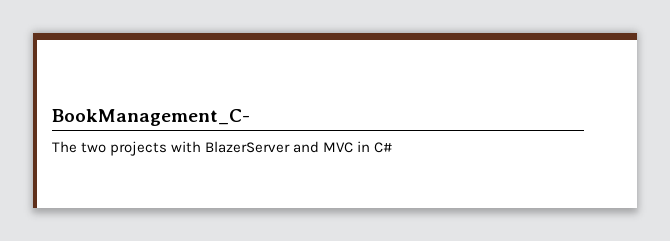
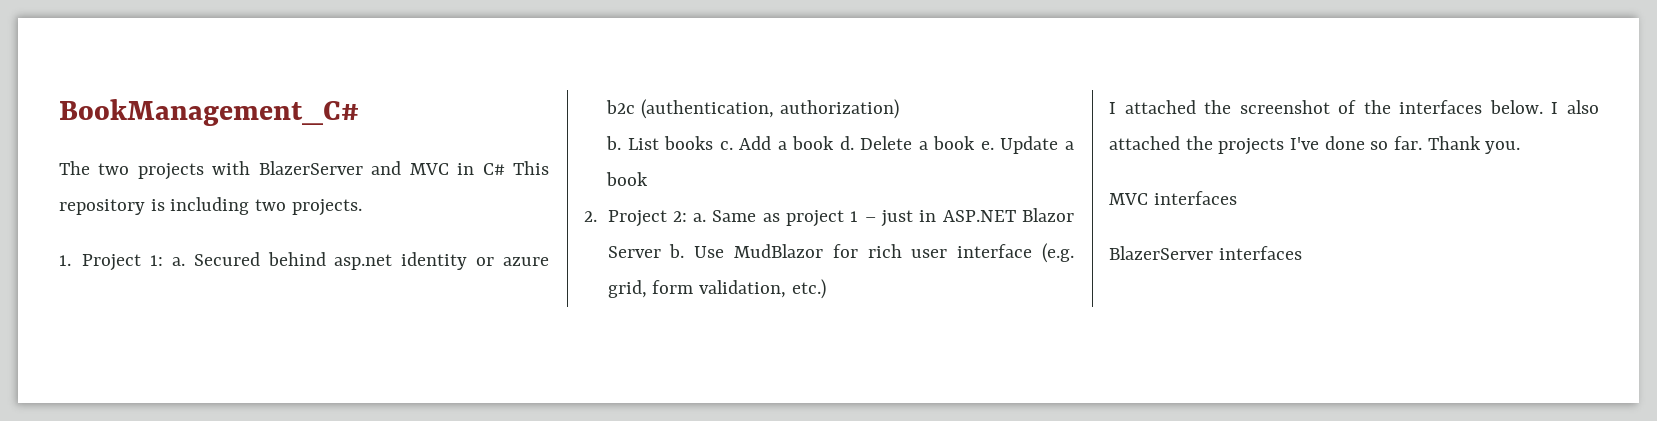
- BookManagement_C-
+ BookManagement_C#
- The two projects with BlazerServer and MVC in C#
+ The two projects with BlazerServer and MVC in C# This repository is including two projects.
+ 1. Project 1: a. Secured behind asp.net identity or azure b2c (authentication, authorization)
+ b. List books c. Add a book d. Delete a book e. Update a book
+ 2. Project 2: a. Same as project 1 – just in ASP.NET Blazor Server b. Use MudBlazor for rich user interface (e.g. grid, form validation, etc.)
+ I attached the screenshot of the interfaces below. I also attached the projects I've done so far. Thank you.
+ MVC interfaces
+ BlazerServer interfaces

